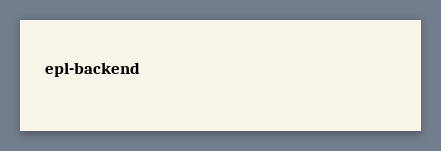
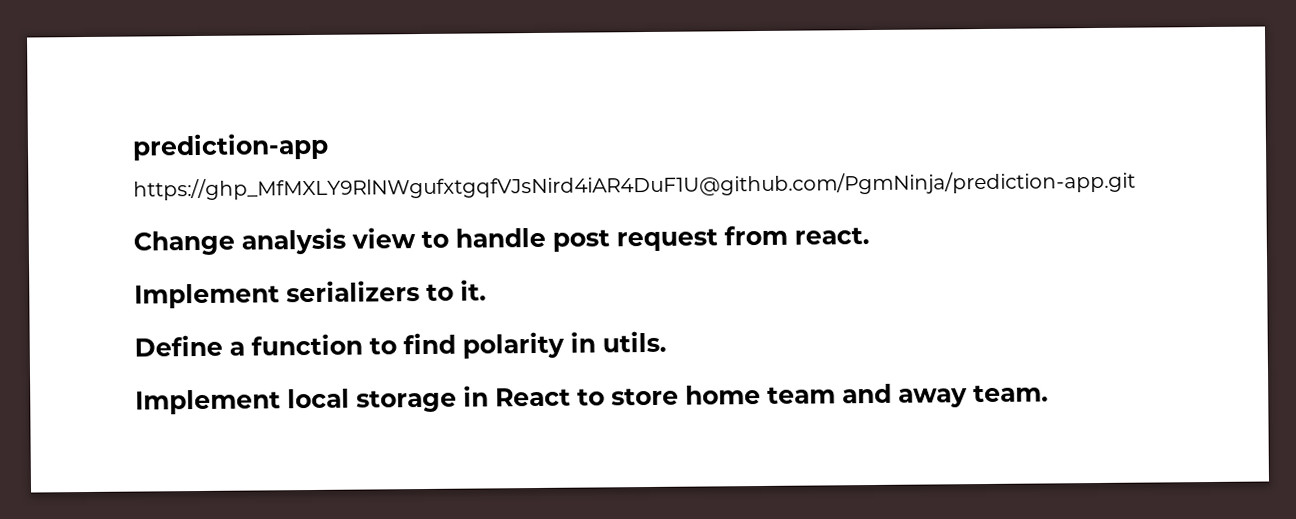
- epl-backend
+ prediction-app
+ https://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@github.com/PgmNinja/prediction-app.git
+ Change analysis view to handle post request from react.
+ Implement serializers to it.
+ Define a function to find polarity in utils.
+ Implement local storage in React to store home team and away team.

